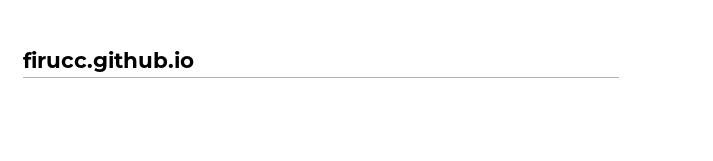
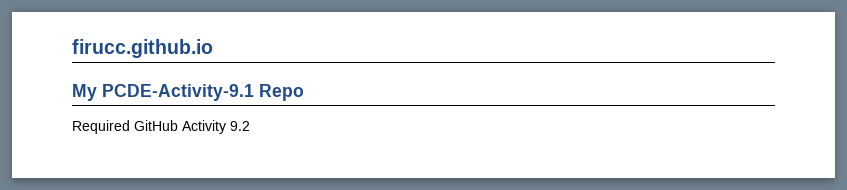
+ My PCDE-Activity-9.1 Repo
+ Required GitHub Activity 9.2

